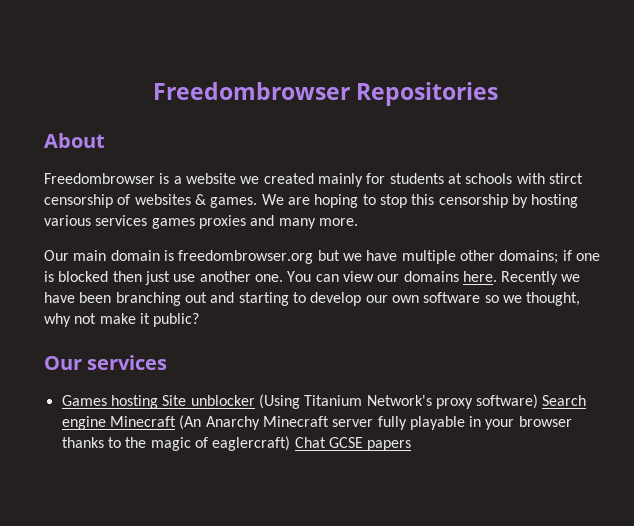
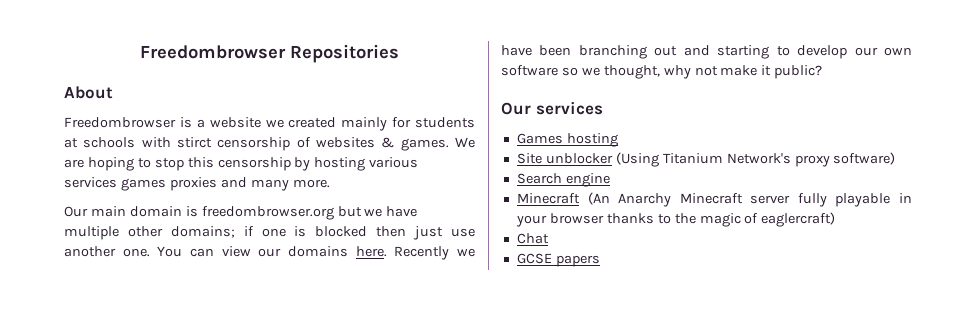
- Games hosting Site unblocker (Using Titanium Network's proxy software) Search engine Minecraft (An Anarchy Minecraft server fully playable in your browser thanks to the magic of eaglercraft) Chat GCSE papers
+ Games hosting
+ Site unblocker (Using Titanium Network's proxy software)
+ Search engine
+ Minecraft (An Anarchy Minecraft server fully playable in your browser thanks to the magic of eaglercraft)
+ Chat
+ GCSE papers

